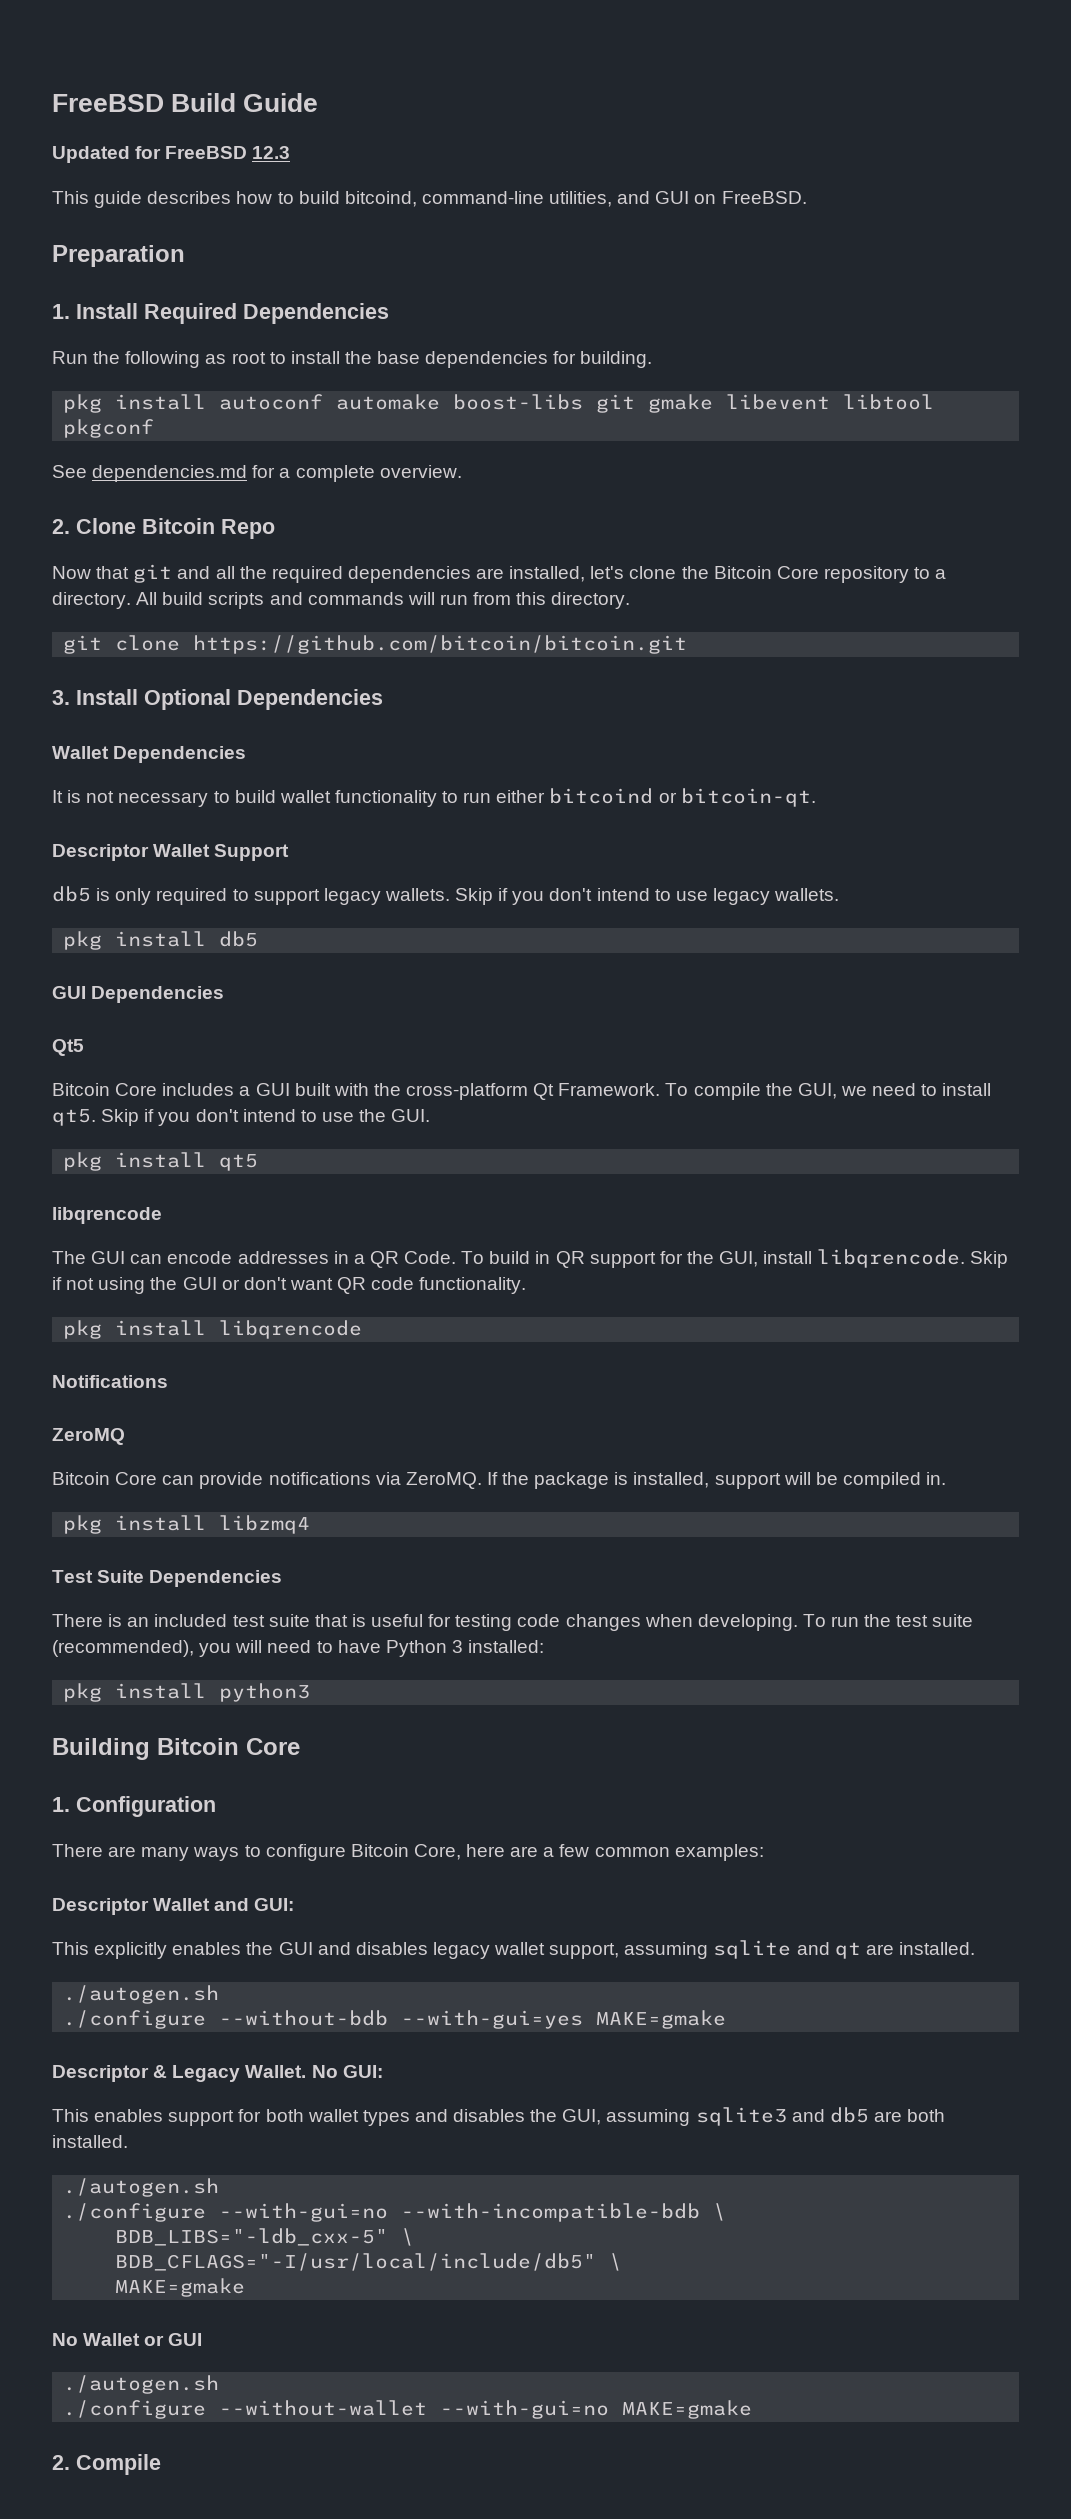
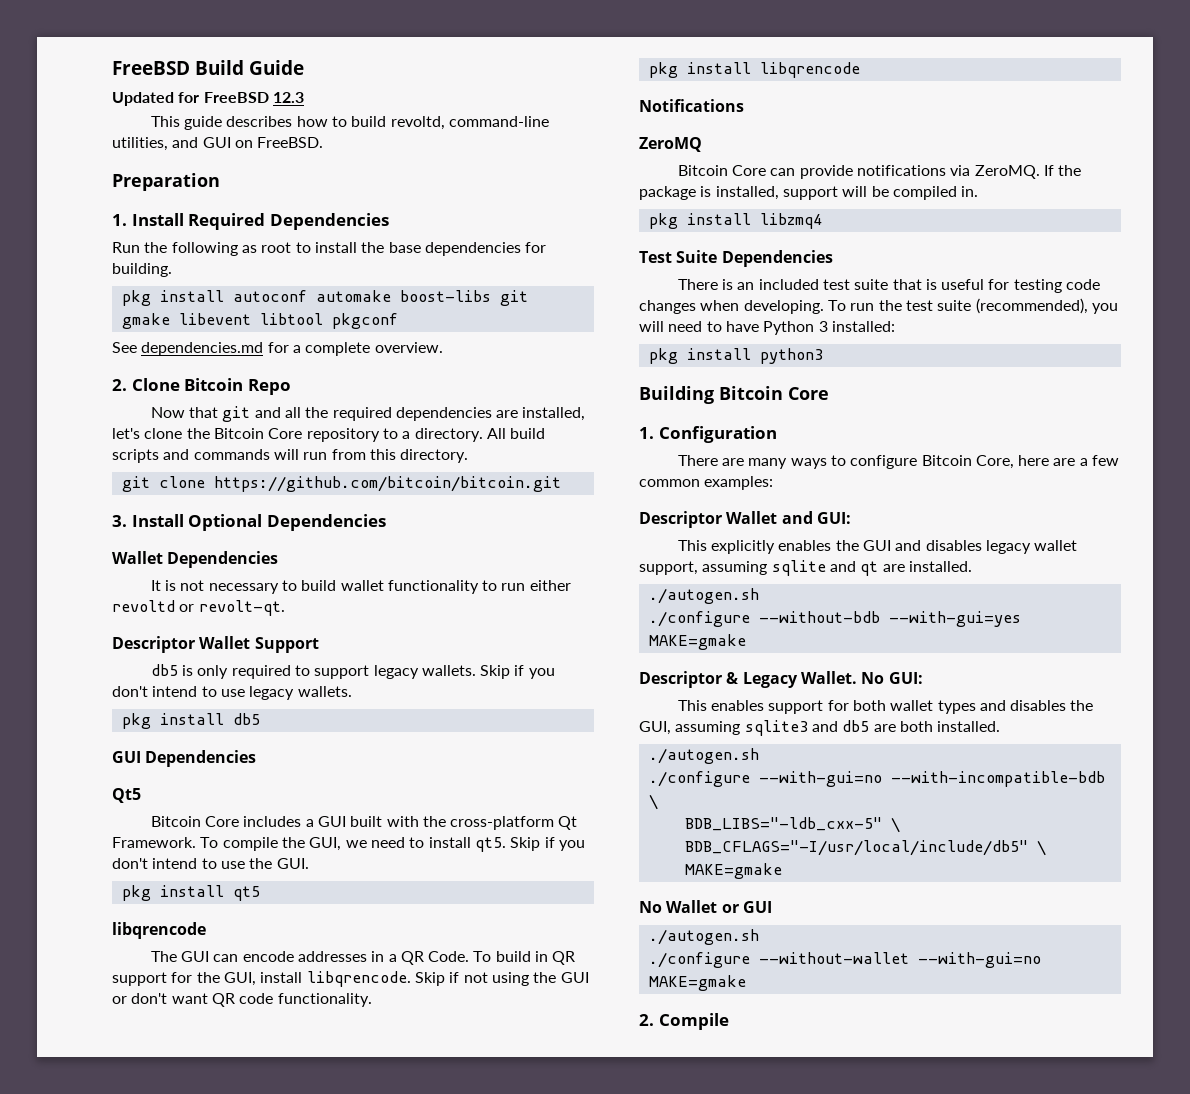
- This guide describes how to build bitcoind, command-line utilities, and GUI on FreeBSD.
+ This guide describes how to build revoltd, command-line utilities, and GUI on FreeBSD.
- It is not necessary to build wallet functionality to run either bitcoind or bitcoin-qt.
+ It is not necessary to build wallet functionality to run either revoltd or revolt-qt.

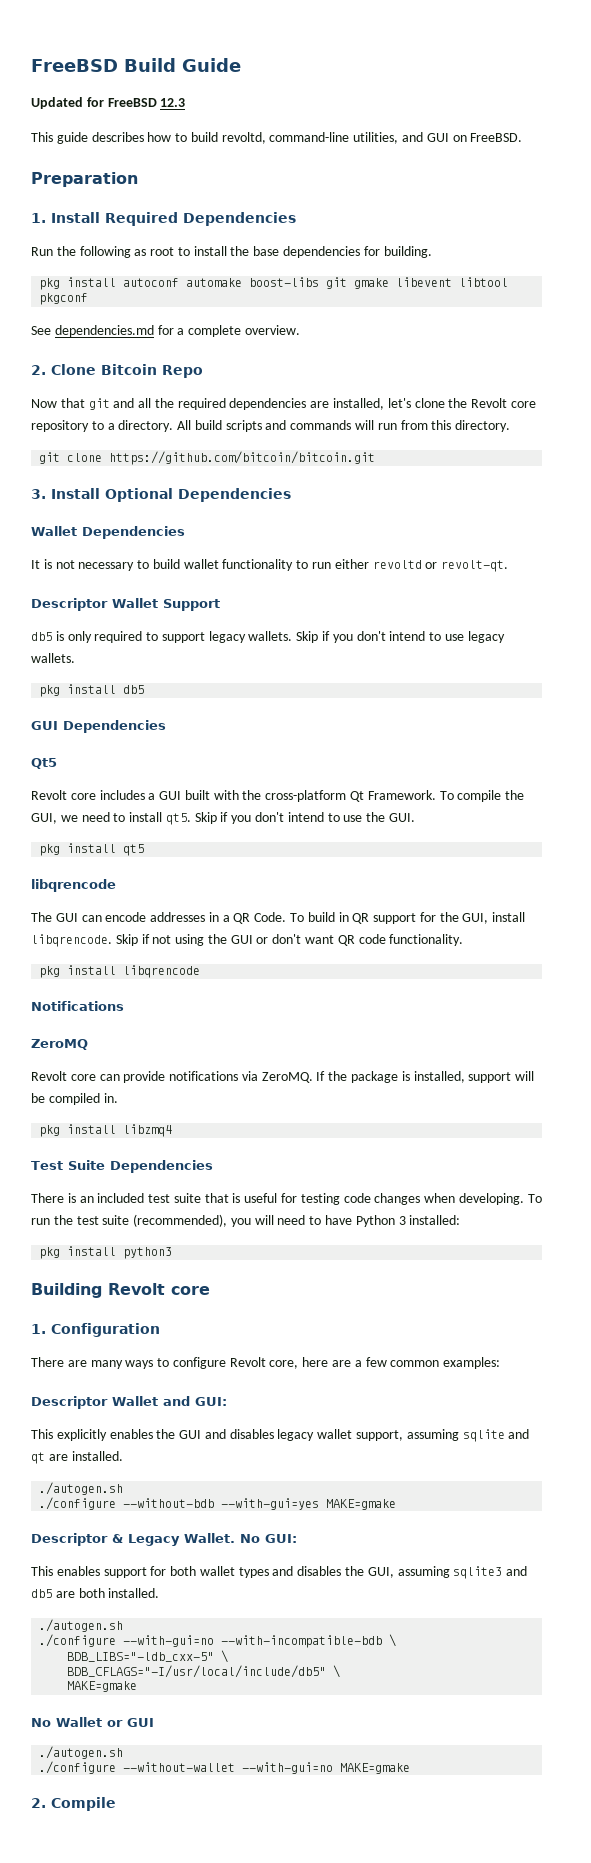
- Now that git and all the required dependencies are installed, let's clone the Bitcoin Core repository to a directory.
+ Now that git and all the required dependencies are installed, let's clone the Revolt core repository to a directory.
- Bitcoin Core includes a GUI built with the cross-platform Qt Framework.
+ Revolt core includes a GUI built with the cross-platform Qt Framework.
- Bitcoin Core can provide notifications via ZeroMQ.
+ Revolt core can provide notifications via ZeroMQ.
- Building Bitcoin Core
+ Building Revolt core
- There are many ways to configure Bitcoin Core, here are a few common examples:
+ There are many ways to configure Revolt core, here are a few common examples:

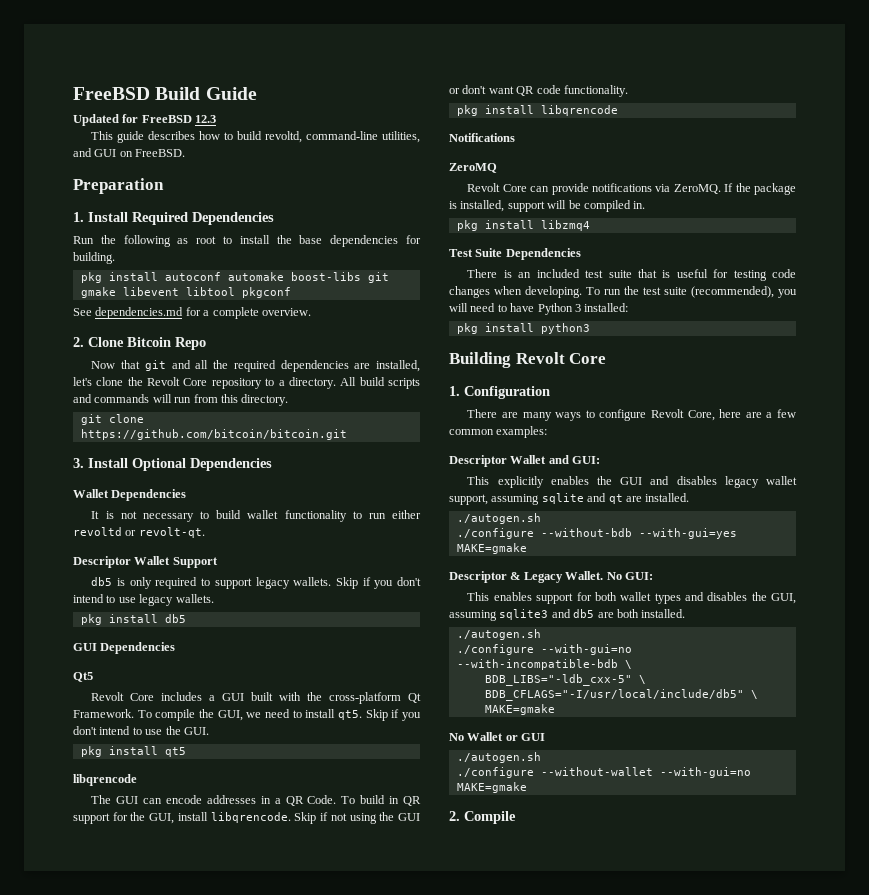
- Now that git and all the required dependencies are installed, let's clone the Revolt core repository to a directory.
+ Now that git and all the required dependencies are installed, let's clone the Revolt Core repository to a directory.
- Revolt core includes a GUI built with the cross-platform Qt Framework.
+ Revolt Core includes a GUI built with the cross-platform Qt Framework.
- Revolt core can provide notifications via ZeroMQ.
+ Revolt Core can provide notifications via ZeroMQ.
- Building Revolt core
+ Building Revolt Core
- There are many ways to configure Revolt core, here are a few common examples:
+ There are many ways to configure Revolt Core, here are a few common examples:

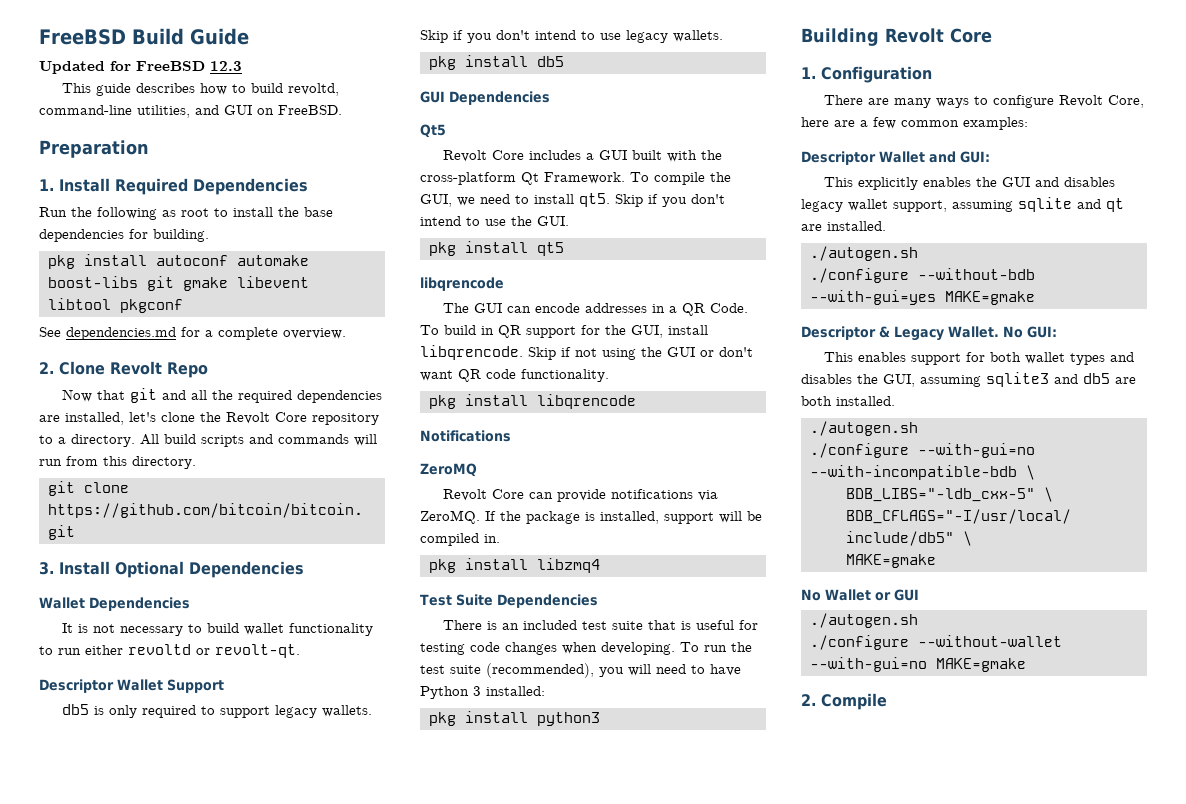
- 2. Clone Bitcoin Repo
+ 2. Clone Revolt Repo

